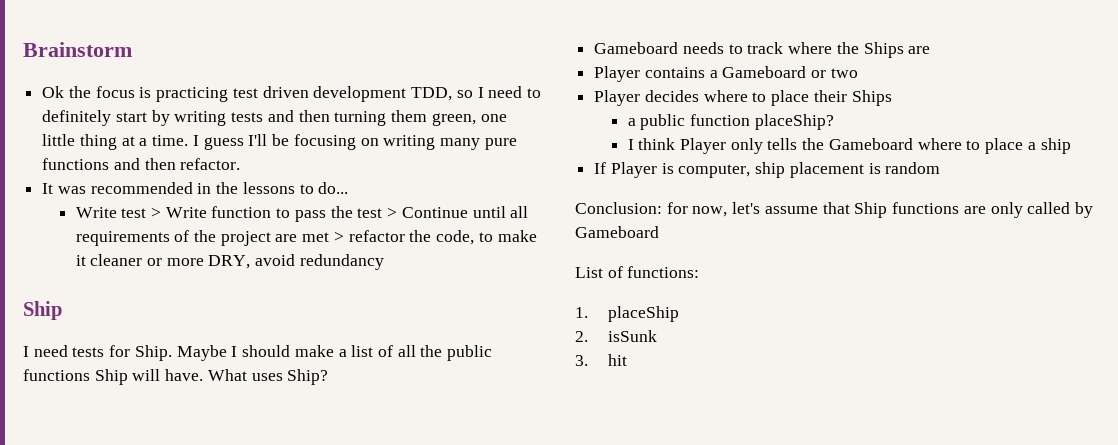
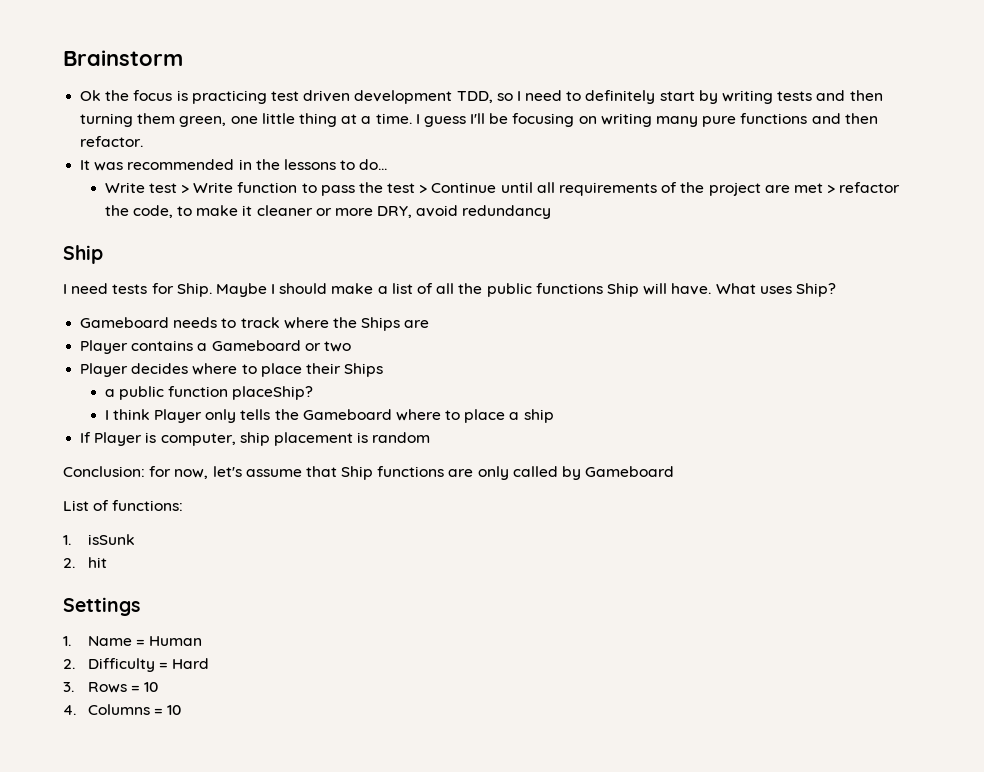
- 1. placeShip
- 2. isSunk
+ 1. isSunk
- 3. hit
+ 2. hit
+ Settings
+ 1. Name = Human
+ 2. Difficulty = Hard
+ 3. Rows = 10
+ 4. Columns = 10

